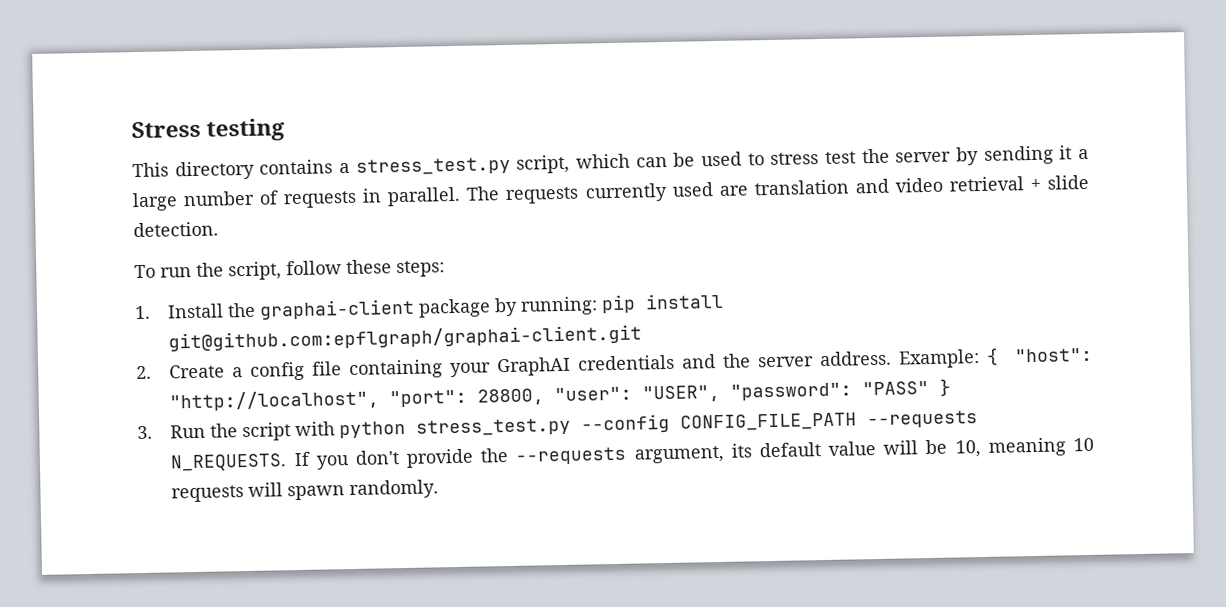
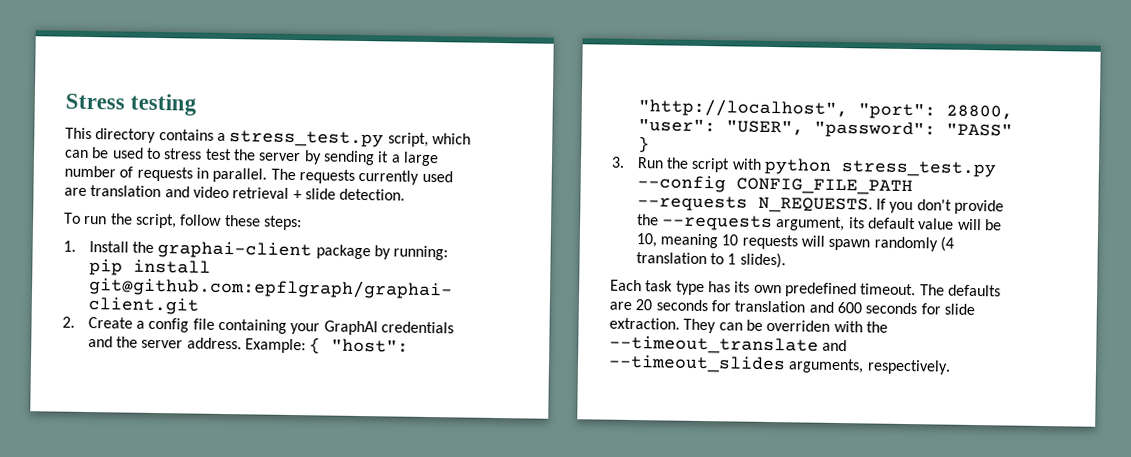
- If you don't provide the --requests argument, its default value will be 10, meaning 10 requests will spawn randomly.
+ If you don't provide the --requests argument, its default value will be 10, meaning 10 requests will spawn randomly (4 translation to 1 slides).
+ Each task type has its own predefined timeout. The defaults are 20 seconds for translation and 600 seconds for slide extraction. They can be overriden with the --timeout_translate and --timeout_slides arguments, respectively.

